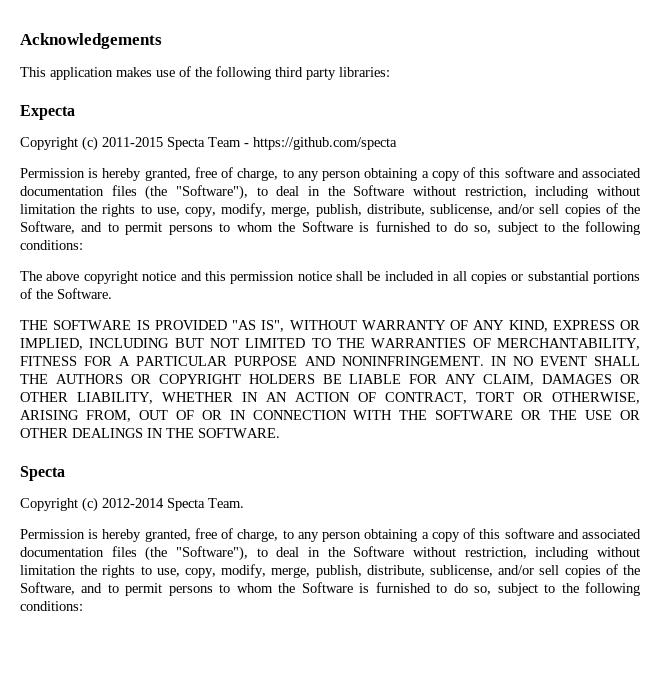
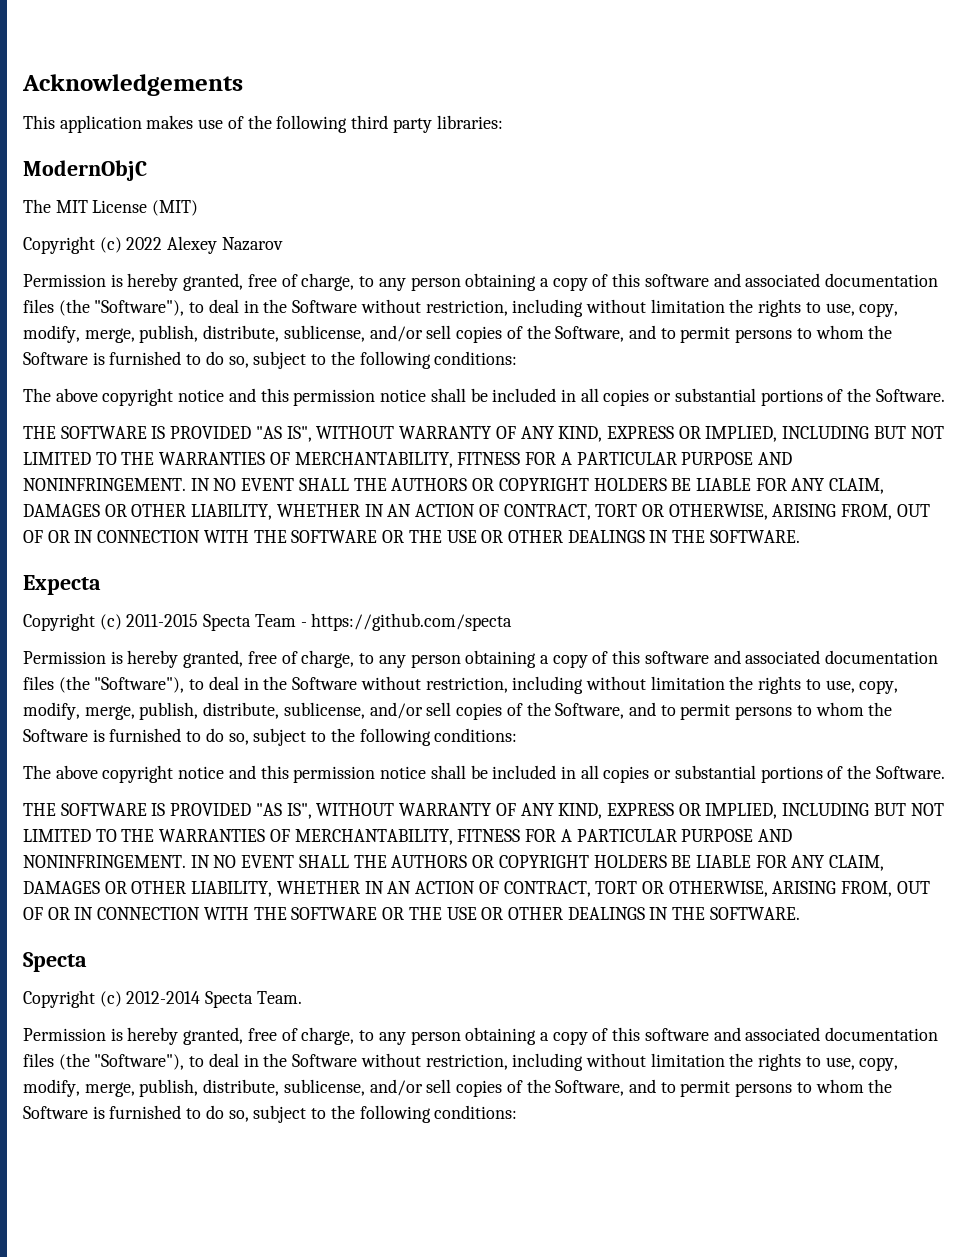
+ ModernObjC
+ The MIT License (MIT)
+ Copyright (c) 2022 Alexey Nazarov
+ Permission is hereby granted, free of charge, to any person obtaining a copy of this software and associated documentation files (the "Software"), to deal in the Software without restriction, including without limitation the rights to use, copy, modify, merge, publish, distribute, sublicense, and/or sell copies of the Software, and to permit persons to whom the Software is furnished to do so, subject to the following conditions:
+ The above copyright notice and this permission notice shall be included in all copies or substantial portions of the Software.
+ THE SOFTWARE IS PROVIDED "AS IS", WITHOUT WARRANTY OF ANY KIND, EXPRESS OR IMPLIED, INCLUDING BUT NOT LIMITED TO THE WARRANTIES OF MERCHANTABILITY, FITNESS FOR A PARTICULAR PURPOSE AND NONINFRINGEMENT. IN NO EVENT SHALL THE AUTHORS OR COPYRIGHT HOLDERS BE LIABLE FOR ANY CLAIM, DAMAGES OR OTHER LIABILITY, WHETHER IN AN ACTION OF CONTRACT, TORT OR OTHERWISE, ARISING FROM, OUT OF OR IN CONNECTION WITH THE SOFTWARE OR THE USE OR OTHER DEALINGS IN THE SOFTWARE.

